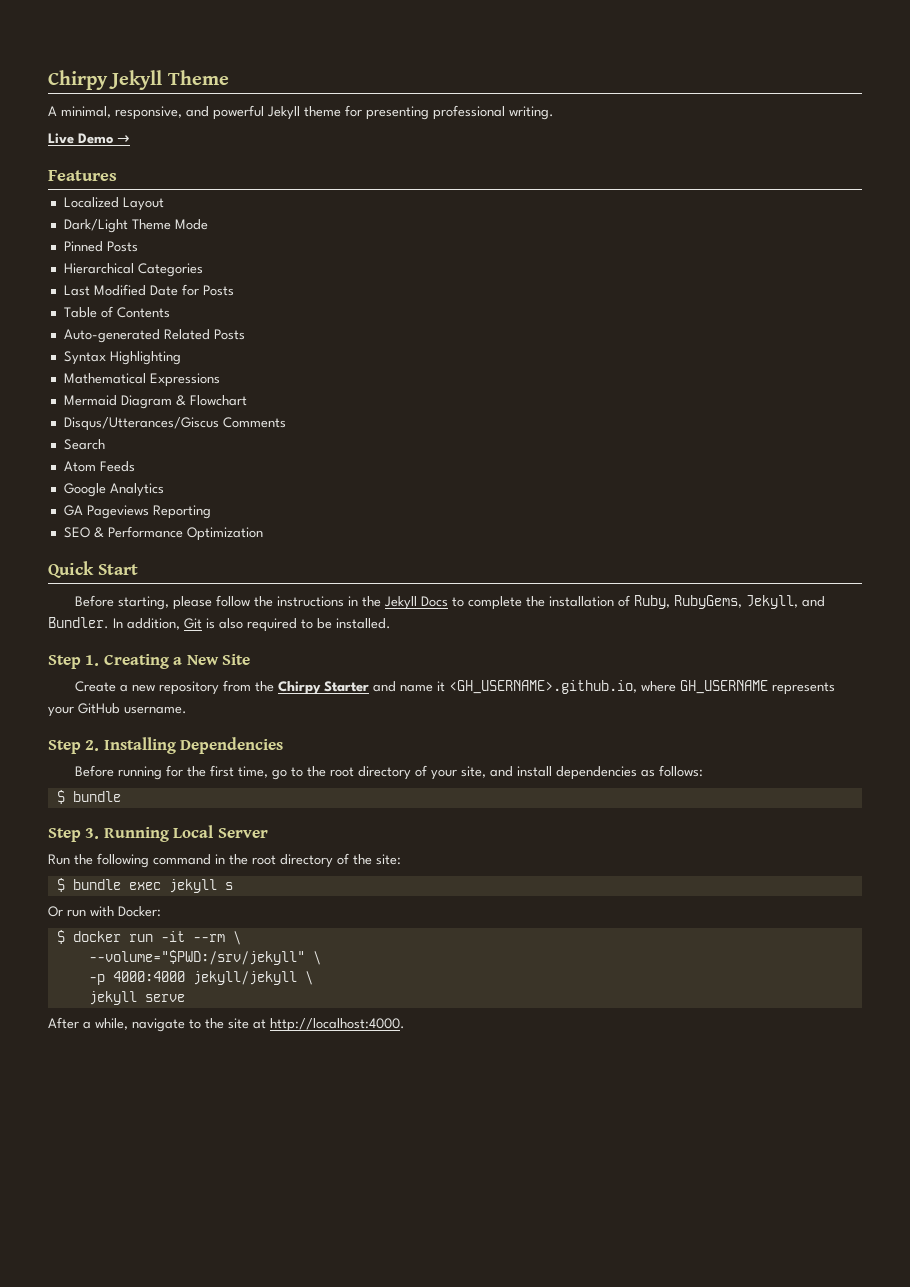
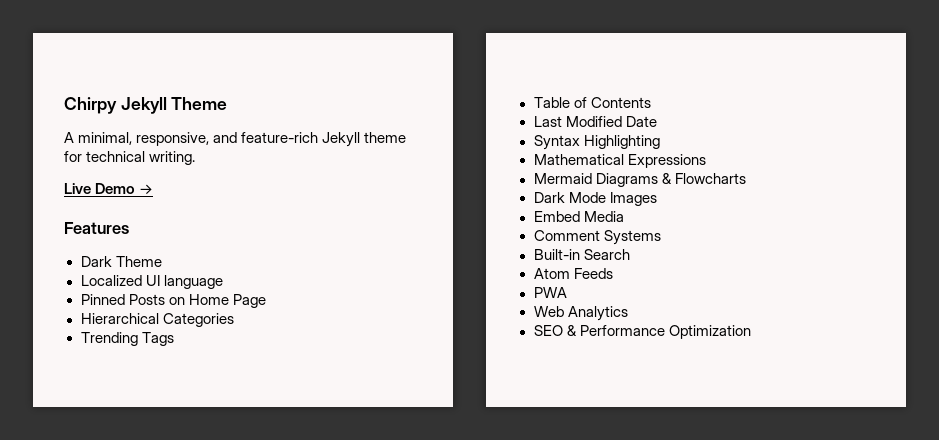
- A minimal, responsive, and powerful Jekyll theme for presenting professional writing.
+ A minimal, responsive, and feature-rich Jekyll theme for technical writing.
+ Dark Theme
- Localized Layout
- Dark/Light Theme Mode
+ Localized UI language
- Pinned Posts
+ Pinned Posts on Home Page
- Last Modified Date for Posts
+ Trending Tags
- Auto-generated Related Posts
+ Last Modified Date
- Mermaid Diagram & Flowchart
- Disqus/Utterances/Giscus Comments
- Search
+ Mermaid Diagrams & Flowcharts
+ Dark Mode Images
+ Embed Media
+ Comment Systems
+ Built-in Search
- Google Analytics
+ PWA
+ Web Analytics
- GA Pageviews Reporting
- Quick Start
- Before starting, please follow the instructions in the Jekyll Docs to complete the installation of Ruby, RubyGems, Jekyll, and Bundler. In addition, Git is also required to be installed.
- Step 1. Creating a New Site
- Create a new repository from the Chirpy Starter and name it <GH_USERNAME>.github.io, where GH_USERNAME represents your GitHub username.
- Step 2. Installing Dependencies
- Before running for the first time, go to the root directory of your site, and install dependencies as follows:
- $ bundle
- Step 3. Running Local Server
- Run the following command in the root directory of the site:
- $ bundle exec jekyll s
- Or run with Docker:
- $ docker run -it --rm \
- --volume="$PWD:/srv/jekyll" \
- -p 4000:4000 jekyll/jekyll \
- jekyll serve
- After a while, navigate to the site at http://localhost:4000.

